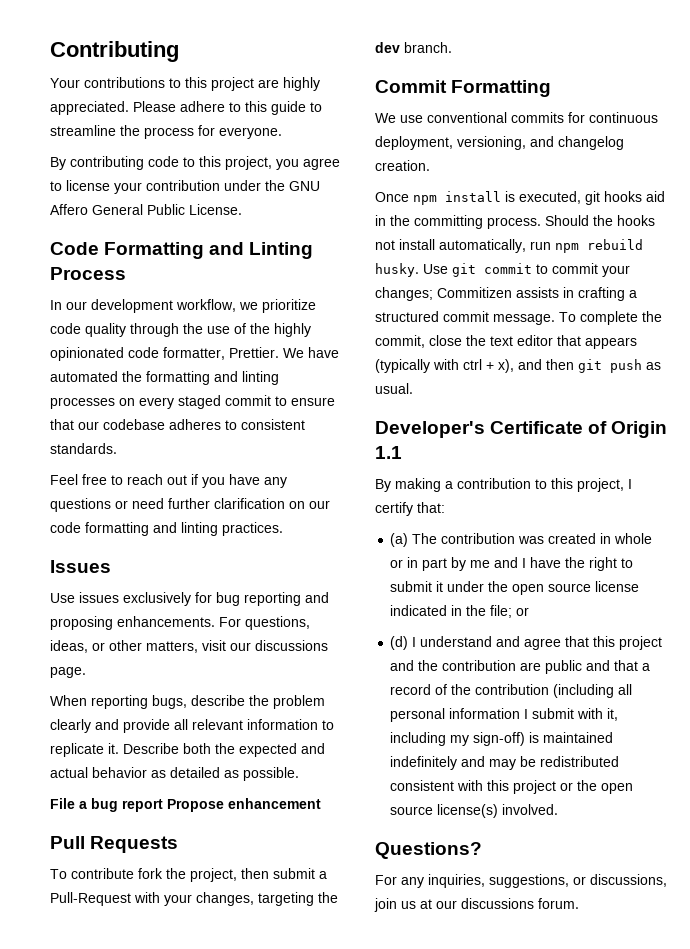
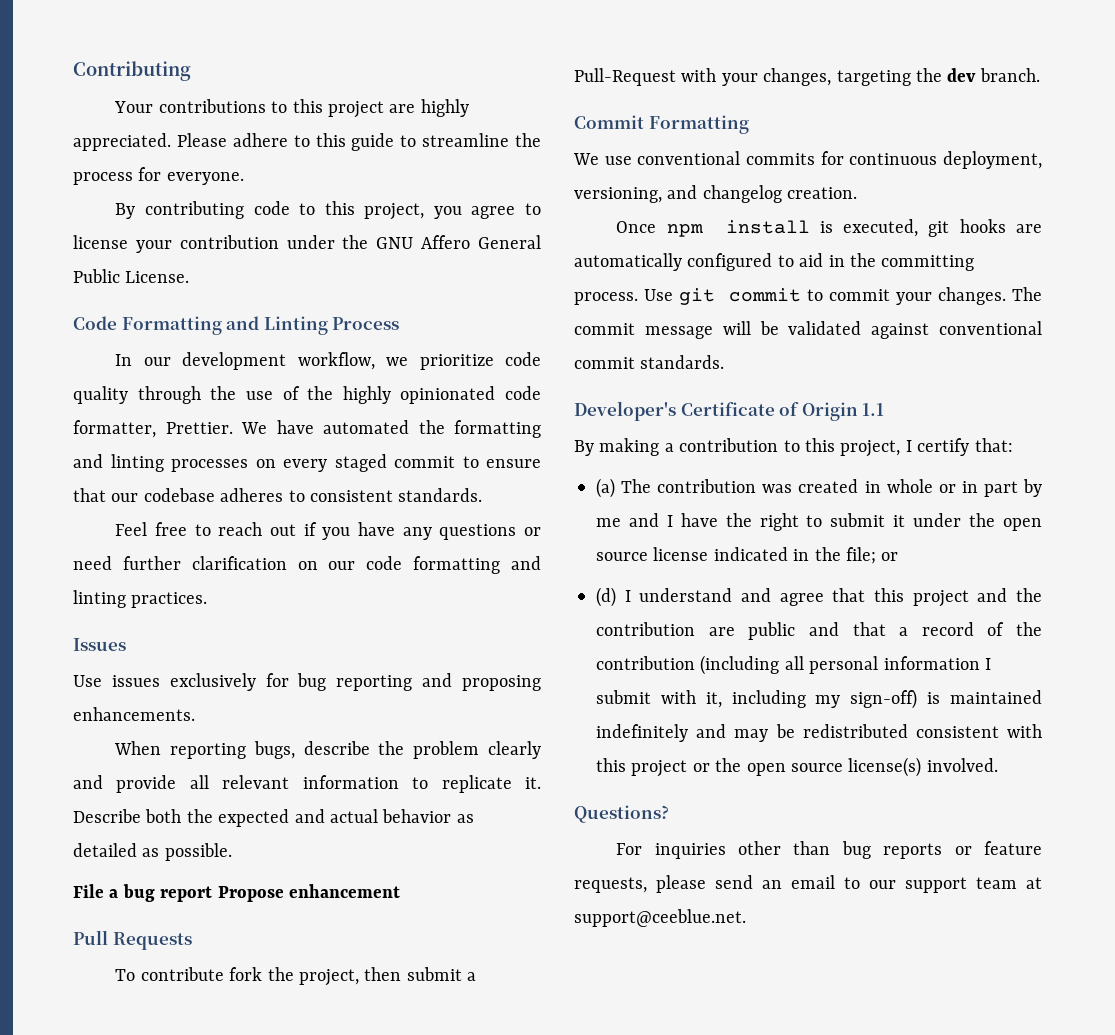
- For questions, ideas, or other matters, visit our discussions page.
- Once npm install is executed, git hooks aid in the committing process.
+ Once npm install is executed, git hooks are automatically configured to aid in the committing process.
- Should the hooks not install automatically, run npm rebuild husky.
- Use git commit to commit your changes; Commitizen assists in crafting a structured commit message. To complete the commit, close the text editor that appears (typically with ctrl + x), and then git push as usual.
+ Use git commit to commit your changes. The commit message will be validated against conventional commit standards.
- For any inquiries, suggestions, or discussions, join us at our discussions forum.
+ For inquiries other than bug reports or feature requests, please send an email to our support team at support@ceeblue.net.

